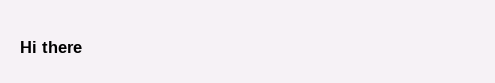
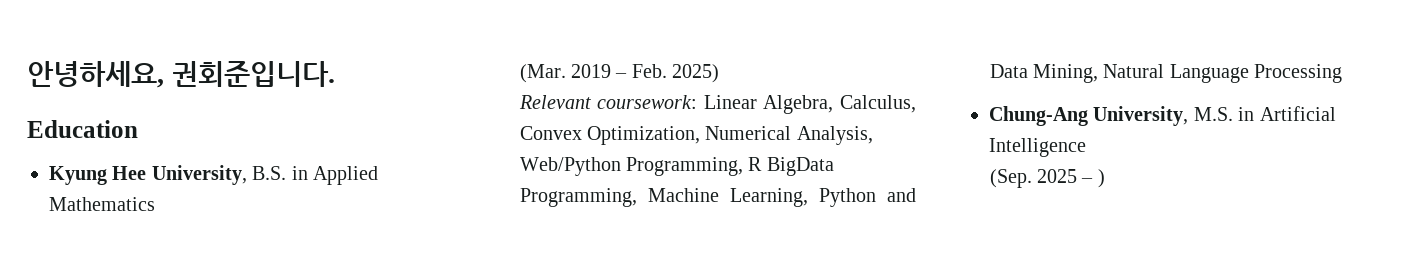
- Hi there
+ 안녕하세요, 권회준입니다.
+ Education
+ Kyung Hee University, B.S. in Applied Mathematics
+ (Mar. 2019 – Feb. 2025)
+ Relevant coursework: Linear Algebra, Calculus, Convex Optimization, Numerical Analysis, Web/Python Programming, R BigData Programming, Machine Learning, Python and Data Mining, Natural Language Processing
+ Chung-Ang University, M.S. in Artificial Intelligence
+ (Sep. 2025 – )

